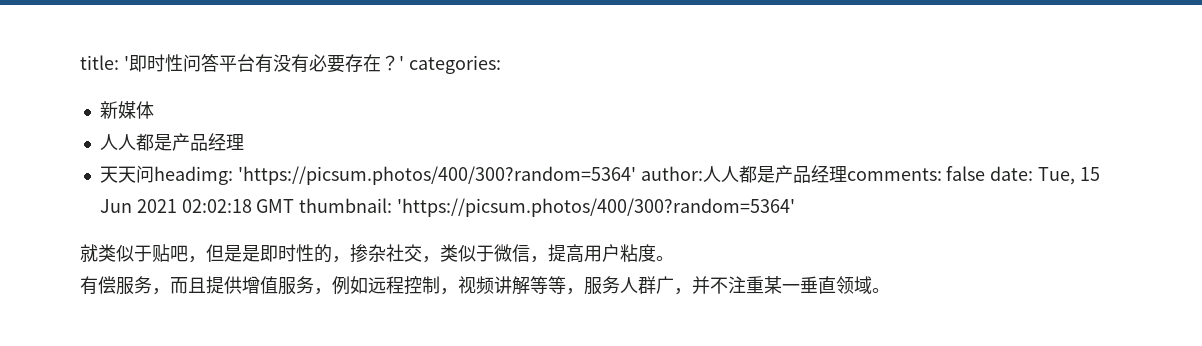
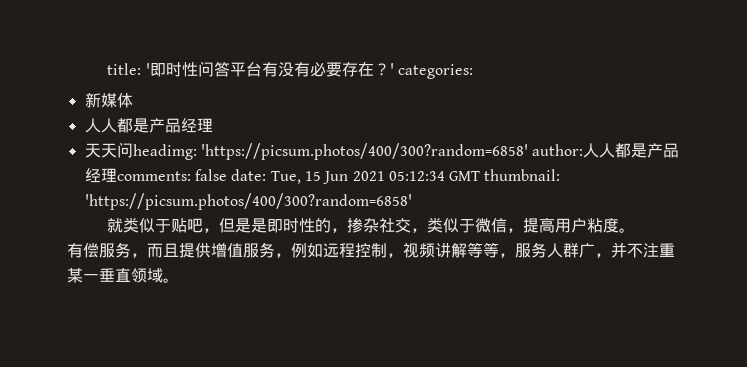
- 天天问headimg: 'https://picsum.photos/400/300?random=5364' author:人人都是产品经理comments: false date: Tue, 15 Jun 2021 02:02:18 GMT thumbnail: 'https://picsum.photos/400/300?random=5364'
+ 天天问headimg: 'https://picsum.photos/400/300?random=6858' author:人人都是产品经理comments: false date: Tue, 15 Jun 2021 05:12:34 GMT thumbnail: 'https://picsum.photos/400/300?random=6858'

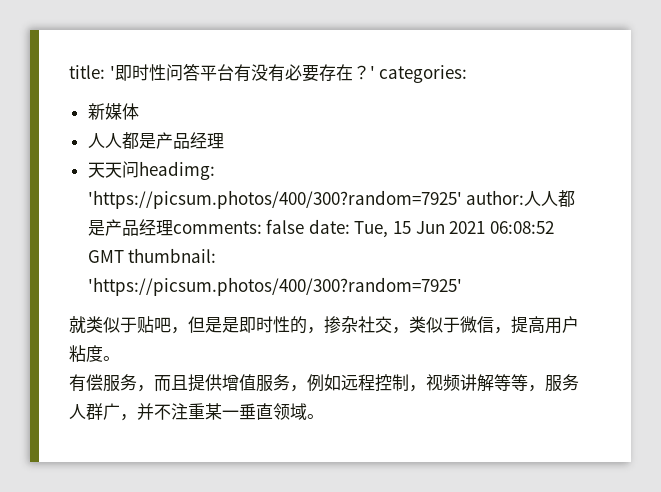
- 天天问headimg: 'https://picsum.photos/400/300?random=6858' author:人人都是产品经理comments: false date: Tue, 15 Jun 2021 05:12:34 GMT thumbnail: 'https://picsum.photos/400/300?random=6858'
+ 天天问headimg: 'https://picsum.photos/400/300?random=7925' author:人人都是产品经理comments: false date: Tue, 15 Jun 2021 06:08:52 GMT thumbnail: 'https://picsum.photos/400/300?random=7925'

